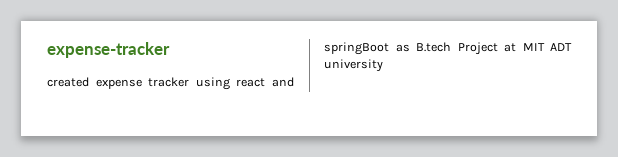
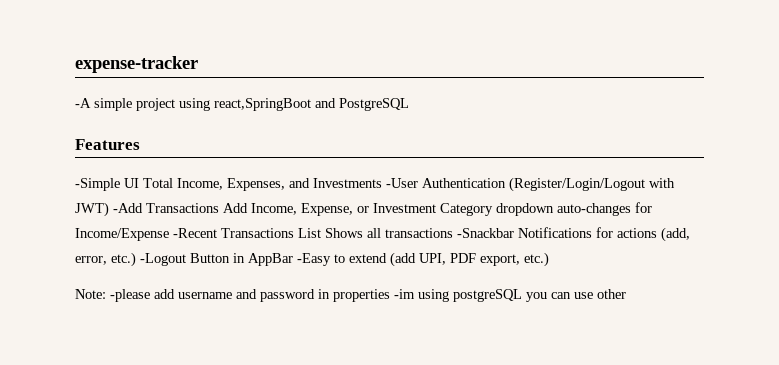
- created expense tracker using react and springBoot as B.tech Project at MIT ADT university
+ -A simple project using react,SpringBoot and PostgreSQL
+ Features
+ -Simple UI Total Income, Expenses, and Investments -User Authentication (Register/Login/Logout with JWT) -Add Transactions Add Income, Expense, or Investment Category dropdown auto-changes for Income/Expense -Recent Transactions List Shows all transactions -Snackbar Notifications for actions (add, error, etc.) -Logout Button in AppBar -Easy to extend (add UPI, PDF export, etc.)
+ Note: -please add username and password in properties -im using postgreSQL you can use other

